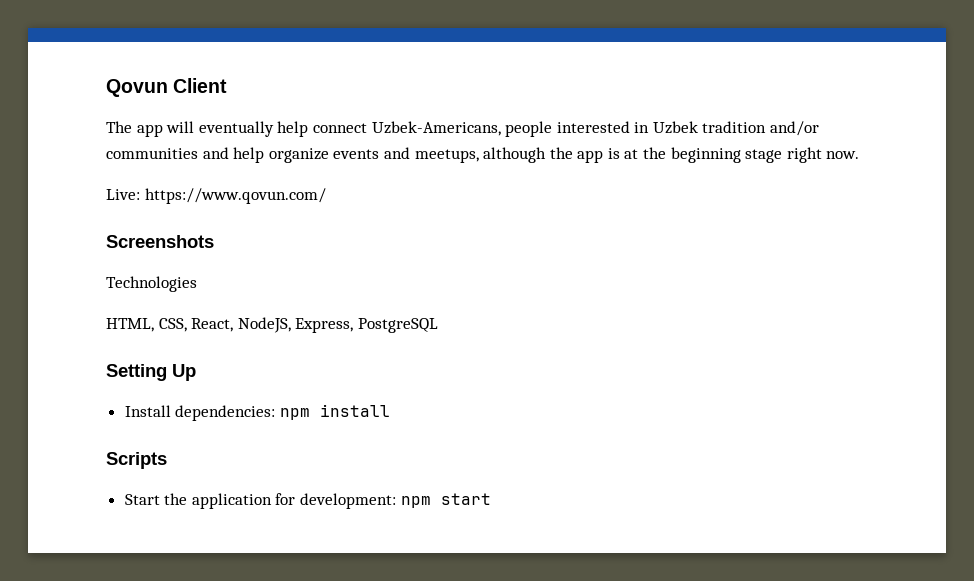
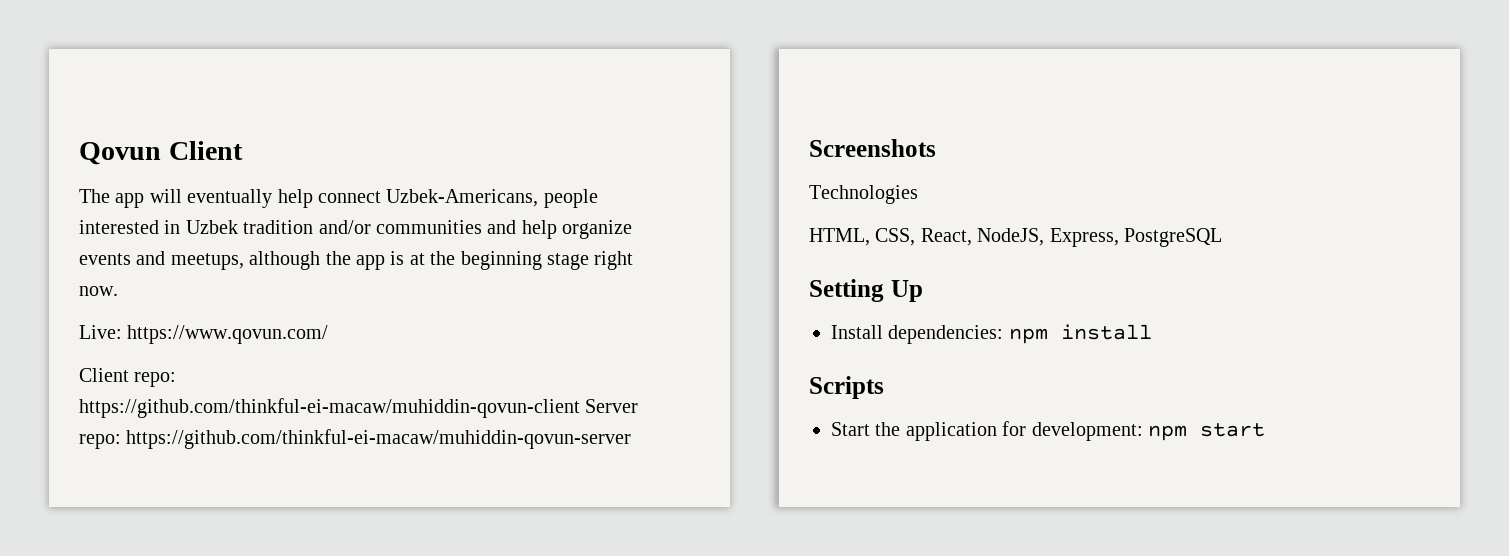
+ Client repo: https://github.com/thinkful-ei-macaw/muhiddin-qovun-client Server repo: https://github.com/thinkful-ei-macaw/muhiddin-qovun-server

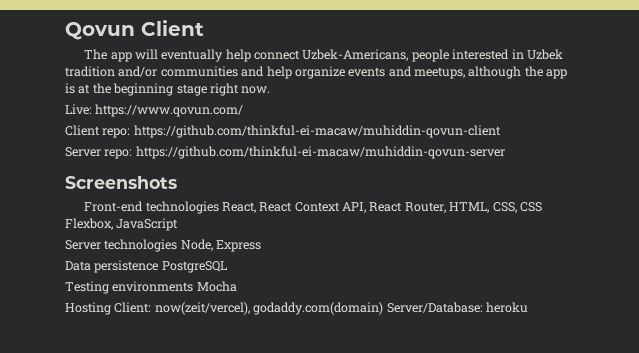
- Client repo: https://github.com/thinkful-ei-macaw/muhiddin-qovun-client Server repo: https://github.com/thinkful-ei-macaw/muhiddin-qovun-server
+ Client repo: https://github.com/thinkful-ei-macaw/muhiddin-qovun-client
+ Server repo: https://github.com/thinkful-ei-macaw/muhiddin-qovun-server
- Technologies
- HTML, CSS, React, NodeJS, Express, PostgreSQL
- Setting Up
- Install dependencies: npm install
- Scripts
- Start the application for development: npm start
+ Front-end technologies React, React Context API, React Router, HTML, CSS, CSS Flexbox, JavaScript
+ Server technologies Node, Express
+ Data persistence PostgreSQL
+ Testing environments Mocha
+ Hosting Client: now(zeit/vercel), godaddy.com(domain) Server/Database: heroku

